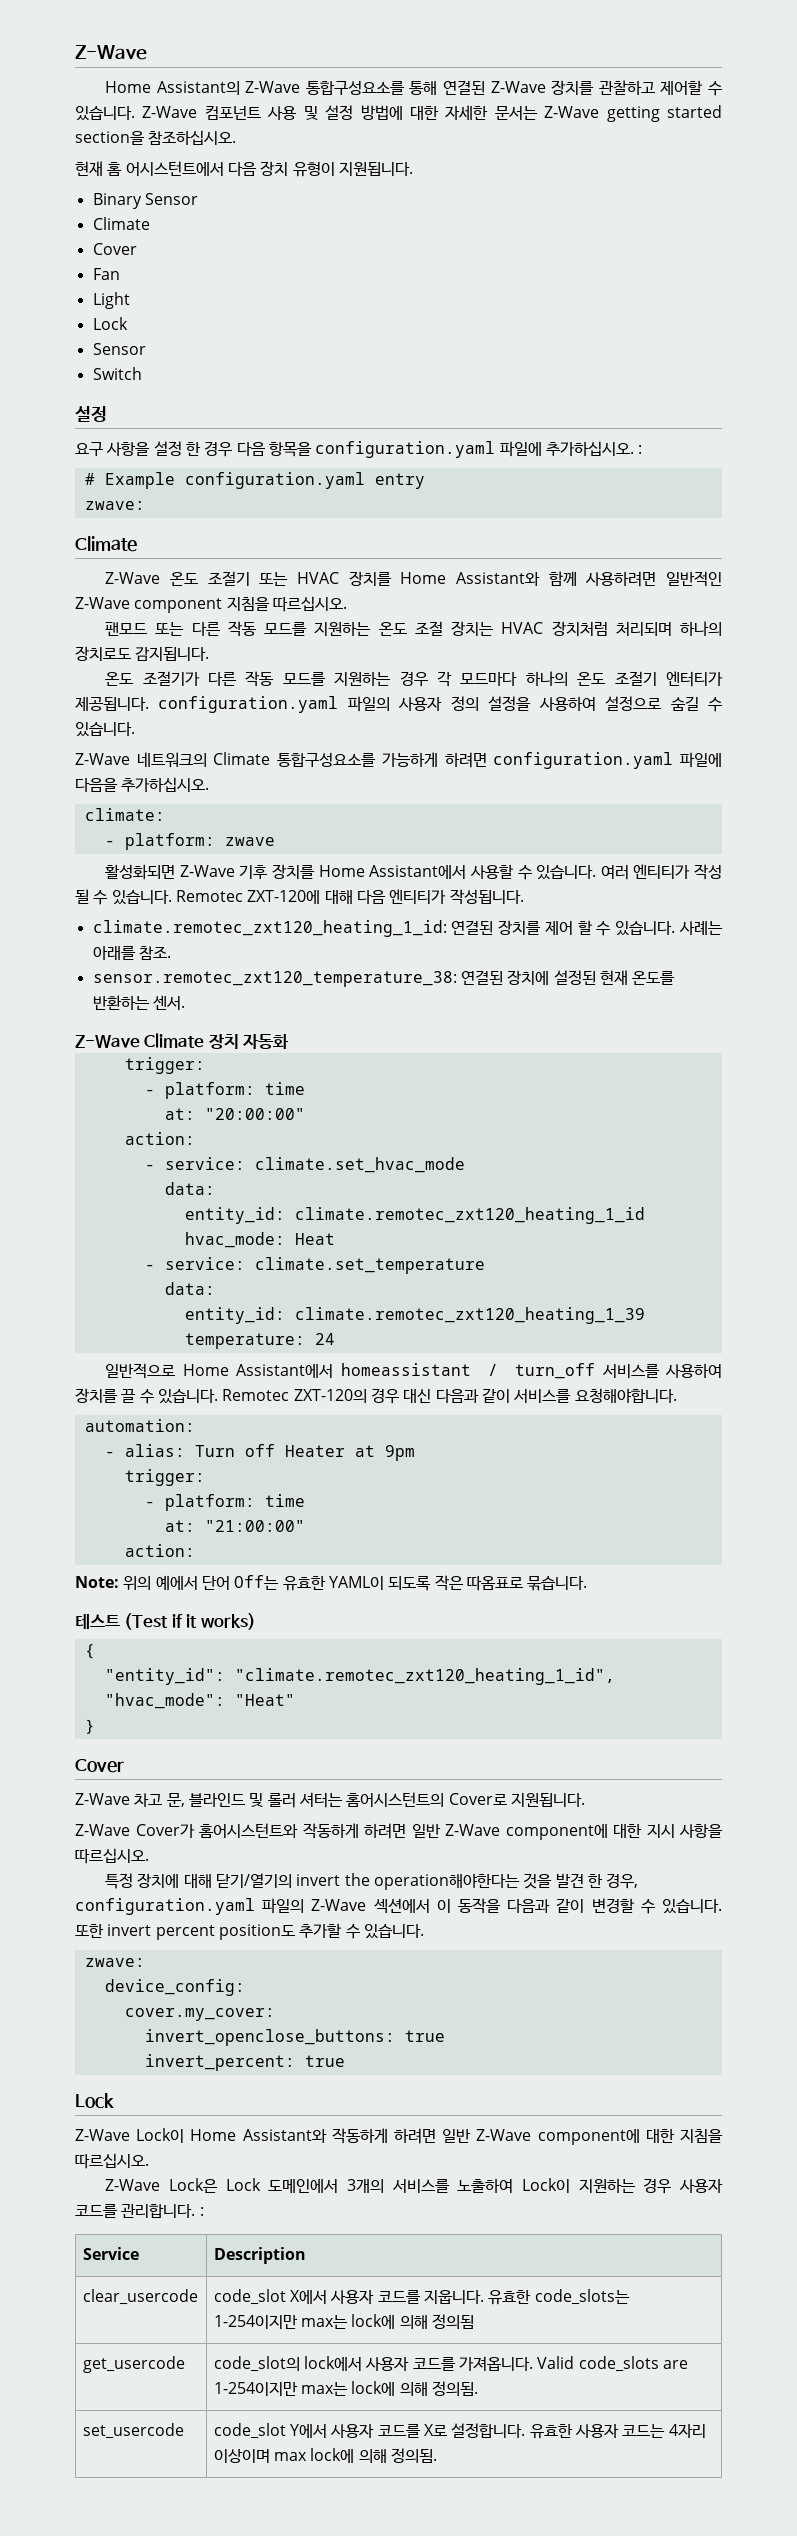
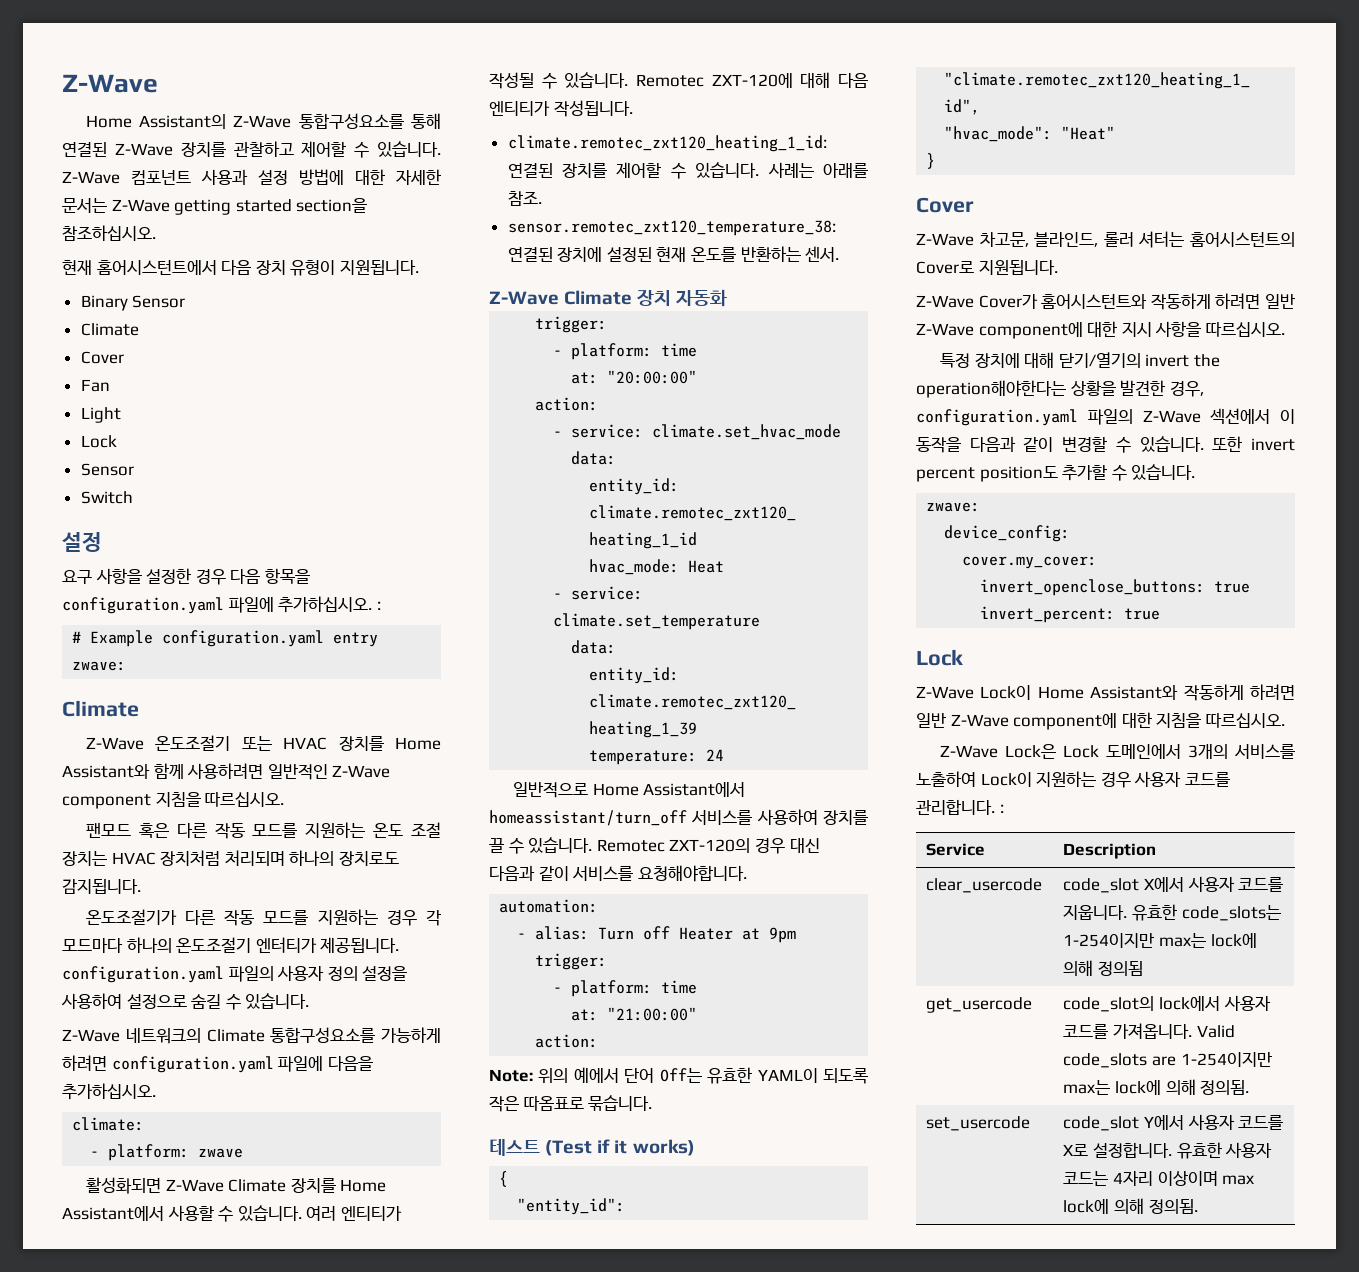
- Z-Wave 컴포넌트 사용 및 설정 방법에 대한 자세한 문서는 Z-Wave getting started section을 참조하십시오.
+ Z-Wave 컴포넌트 사용과 설정 방법에 대한 자세한 문서는 Z-Wave getting started section을 참조하십시오.
- 현재 홈 어시스턴트에서 다음 장치 유형이 지원됩니다.
+ 현재 홈어시스턴트에서 다음 장치 유형이 지원됩니다.
- 요구 사항을 설정 한 경우 다음 항목을 configuration.yaml 파일에 추가하십시오. :
+ 요구 사항을 설정한 경우 다음 항목을 configuration.yaml 파일에 추가하십시오. :
- Z-Wave 온도 조절기 또는 HVAC 장치를 Home Assistant와 함께 사용하려면 일반적인 Z-Wave component 지침을 따르십시오.
+ Z-Wave 온도조절기 또는 HVAC 장치를 Home Assistant와 함께 사용하려면 일반적인 Z-Wave component 지침을 따르십시오.
- 팬모드 또는 다른 작동 모드를 지원하는 온도 조절 장치는 HVAC 장치처럼 처리되며 하나의 장치로도 감지됩니다.
+ 팬모드 혹은 다른 작동 모드를 지원하는 온도 조절 장치는 HVAC 장치처럼 처리되며 하나의 장치로도 감지됩니다.
- 온도 조절기가 다른 작동 모드를 지원하는 경우 각 모드마다 하나의 온도 조절기 엔터티가 제공됩니다. configuration.yaml 파일의 사용자 정의 설정을 사용하여 설정으로 숨길 수 있습니다.
+ 온도조절기가 다른 작동 모드를 지원하는 경우 각 모드마다 하나의 온도조절기 엔터티가 제공됩니다. configuration.yaml 파일의 사용자 정의 설정을 사용하여 설정으로 숨길 수 있습니다.
- 활성화되면 Z-Wave 기후 장치를 Home Assistant에서 사용할 수 있습니다.
+ 활성화되면 Z-Wave Climate 장치를 Home Assistant에서 사용할 수 있습니다.
- 여러 엔티티가 작성 될 수 있습니다.
+ 여러 엔티티가 작성될 수 있습니다.
- climate.remotec_zxt120_heating_1_id: 연결된 장치를 제어 할 수 있습니다.
+ climate.remotec_zxt120_heating_1_id: 연결된 장치를 제어할 수 있습니다.
- 일반적으로 Home Assistant에서 homeassistant / turn_off 서비스를 사용하여 장치를 끌 수 있습니다.
+ 일반적으로 Home Assistant에서 homeassistant/turn_off 서비스를 사용하여 장치를 끌 수 있습니다.
- Z-Wave 차고 문, 블라인드 및 롤러 셔터는 홈어시스턴트의 Cover로 지원됩니다.
+ Z-Wave 차고문, 블라인드, 롤러 셔터는 홈어시스턴트의 Cover로 지원됩니다.
- 특정 장치에 대해 닫기/열기의 invert the operation해야한다는 것을 발견 한 경우, configuration.yaml 파일의 Z-Wave 섹션에서 이 동작을 다음과 같이 변경할 수 있습니다.
+ 특정 장치에 대해 닫기/열기의 invert the operation해야한다는 상황을 발견한 경우, configuration.yaml 파일의 Z-Wave 섹션에서 이 동작을 다음과 같이 변경할 수 있습니다.

